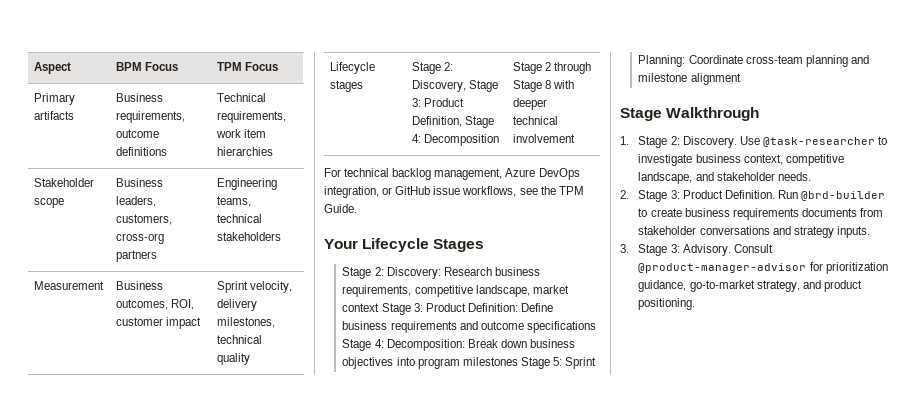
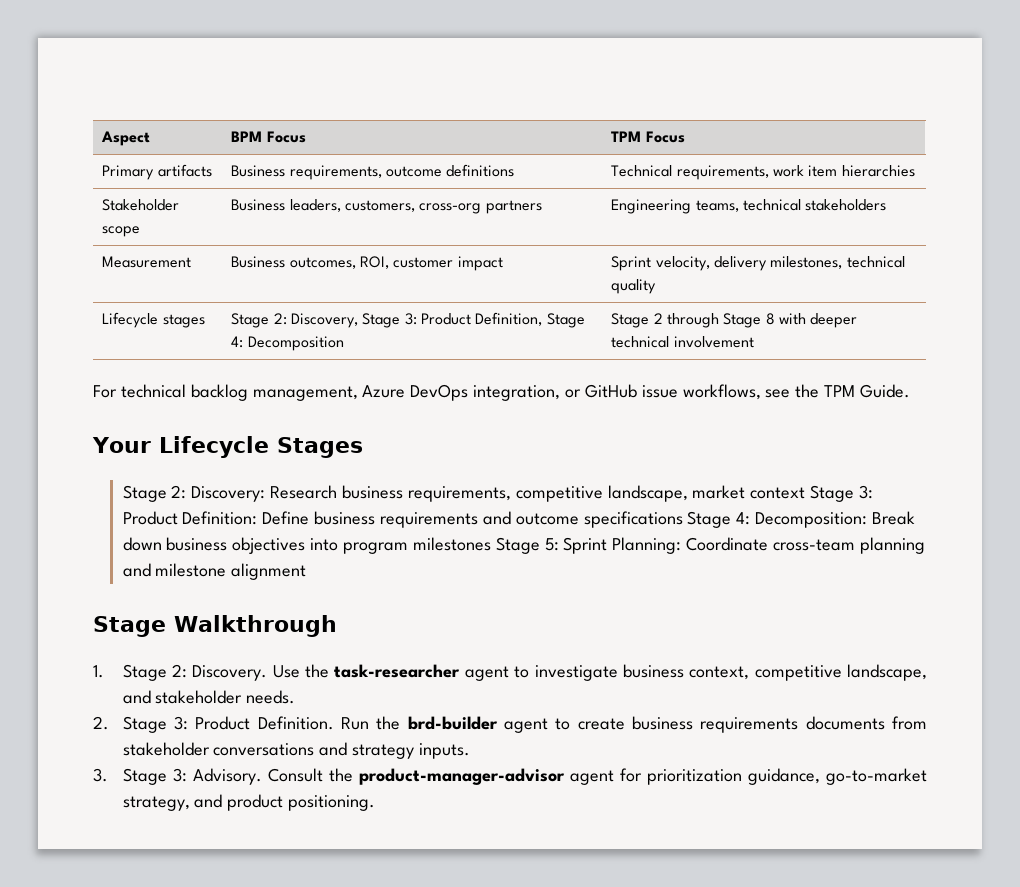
- Use @task-researcher to investigate business context, competitive landscape, and stakeholder needs.
+ Use the task-researcher agent to investigate business context, competitive landscape, and stakeholder needs.
- Run @brd-builder to create business requirements documents from stakeholder conversations and strategy inputs.
+ Run the brd-builder agent to create business requirements documents from stakeholder conversations and strategy inputs.
- Consult @product-manager-advisor for prioritization guidance, go-to-market strategy, and product positioning.
+ Consult the product-manager-advisor agent for prioritization guidance, go-to-market strategy, and product positioning.

